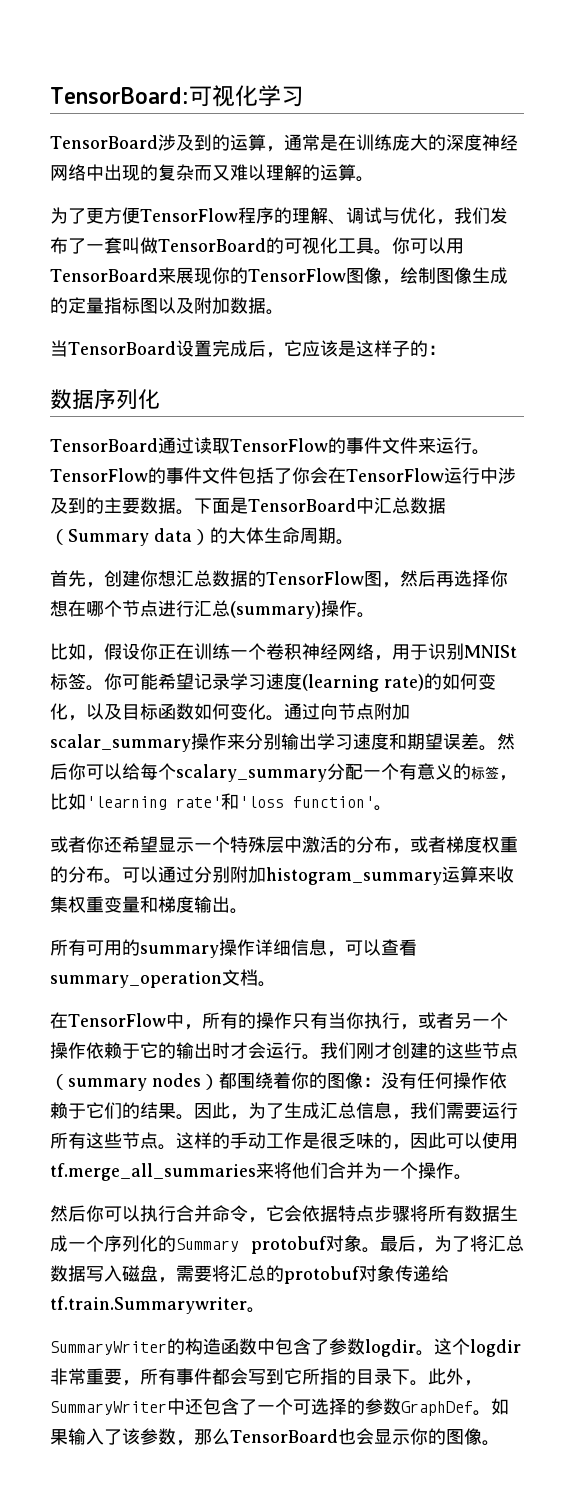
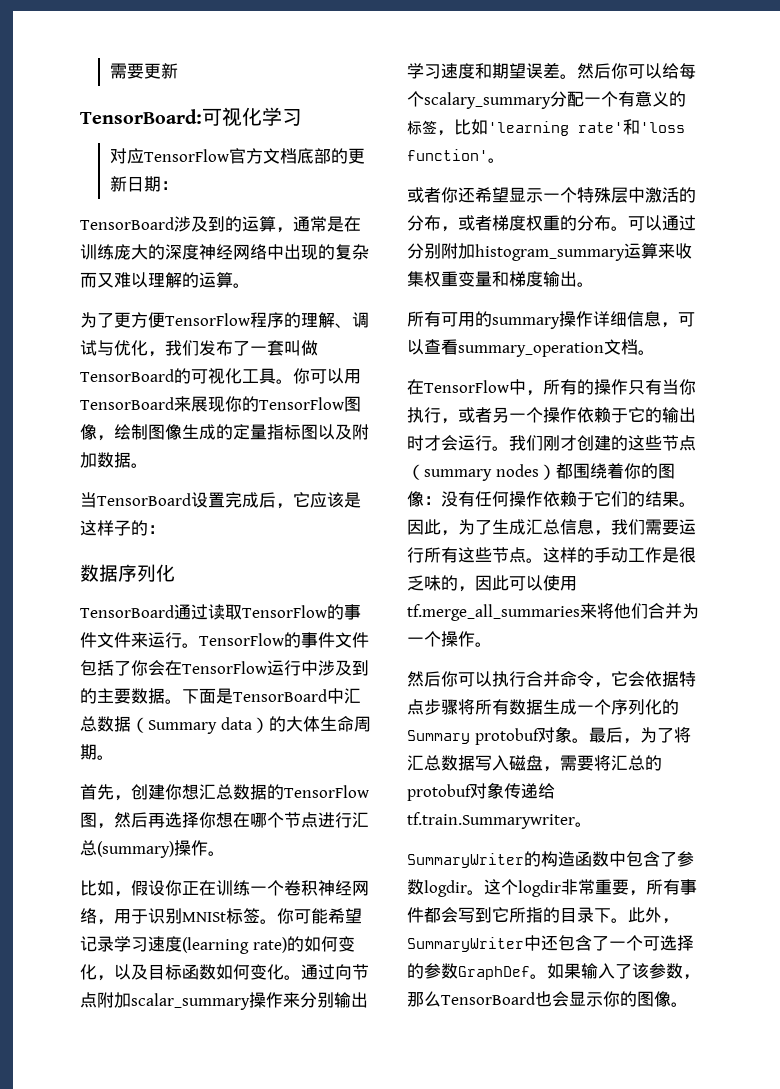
+ 需要更新
+ 对应TensorFlow官方文档底部的更新日期：

